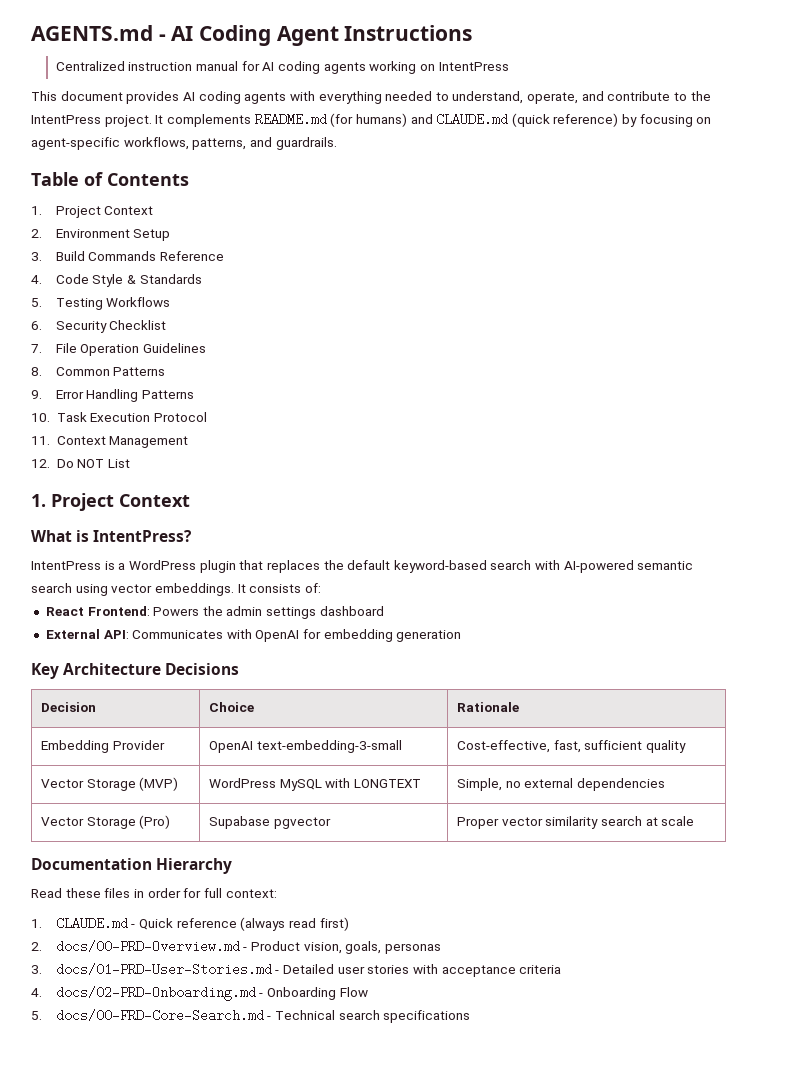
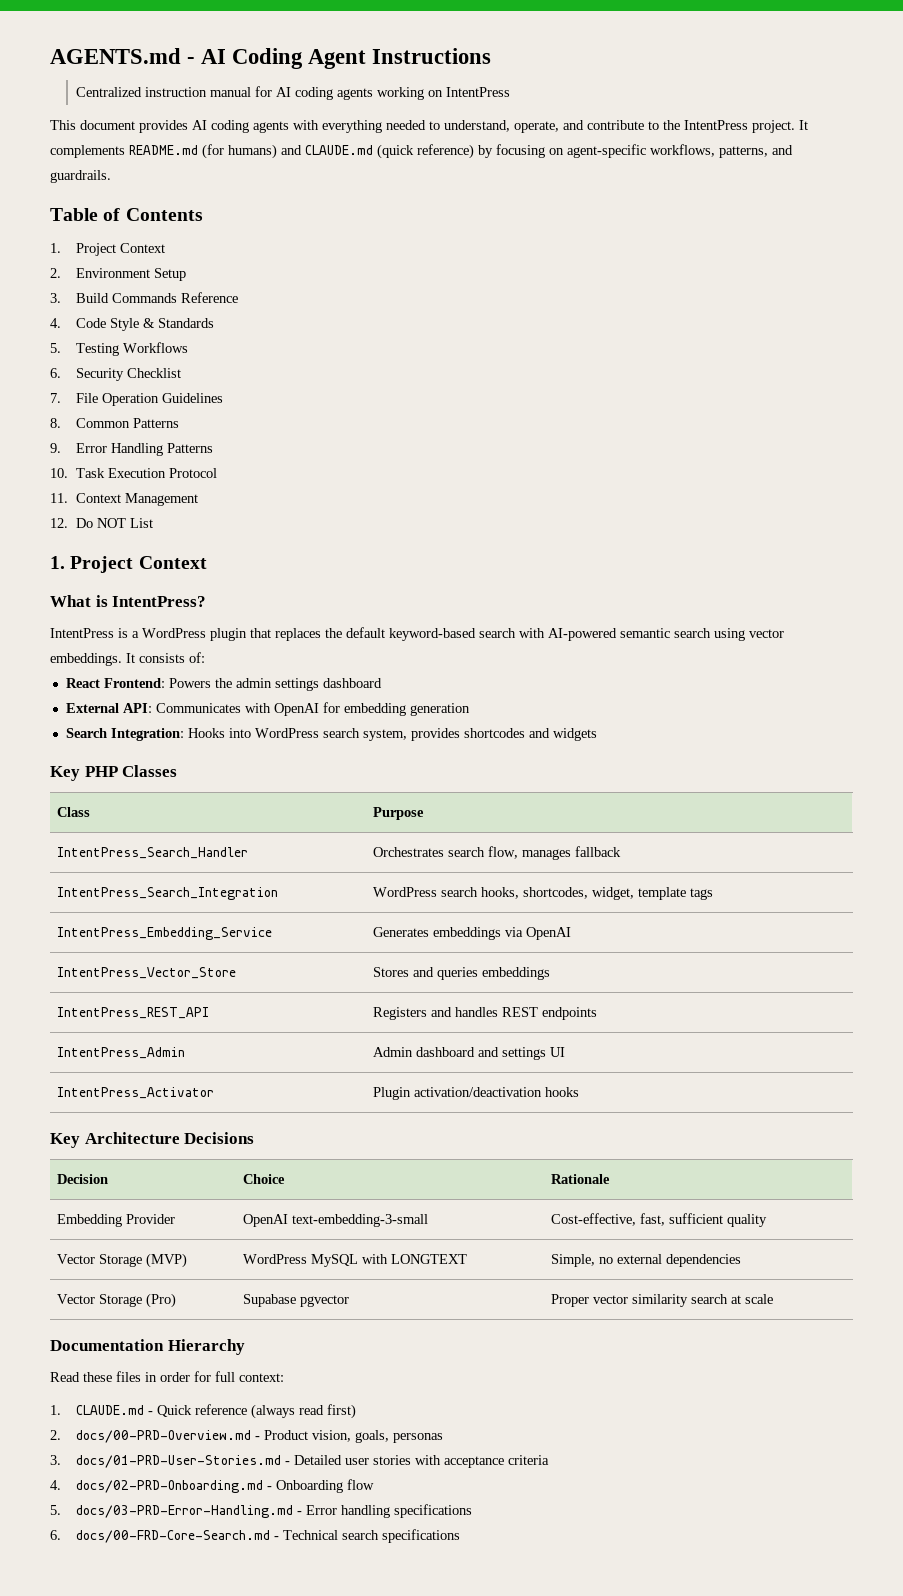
+ Search Integration: Hooks into WordPress search system, provides shortcodes and widgets
+ Key PHP Classes
+ Class | Purpose
+ IntentPress_Search_Handler | Orchestrates search flow, manages fallback
+ IntentPress_Search_Integration | WordPress search hooks, shortcodes, widget, template tags
+ IntentPress_Embedding_Service | Generates embeddings via OpenAI
+ IntentPress_Vector_Store | Stores and queries embeddings
+ IntentPress_REST_API | Registers and handles REST endpoints
+ IntentPress_Admin | Admin dashboard and settings UI
+ IntentPress_Activator | Plugin activation/deactivation hooks
- 4. docs/02-PRD-Onboarding.md - Onboarding Flow
- 5. docs/00-FRD-Core-Search.md - Technical search specifications
+ 4. docs/02-PRD-Onboarding.md - Onboarding flow
+ 5. docs/03-PRD-Error-Handling.md - Error handling specifications
+ 6. docs/00-FRD-Core-Search.md - Technical search specifications

